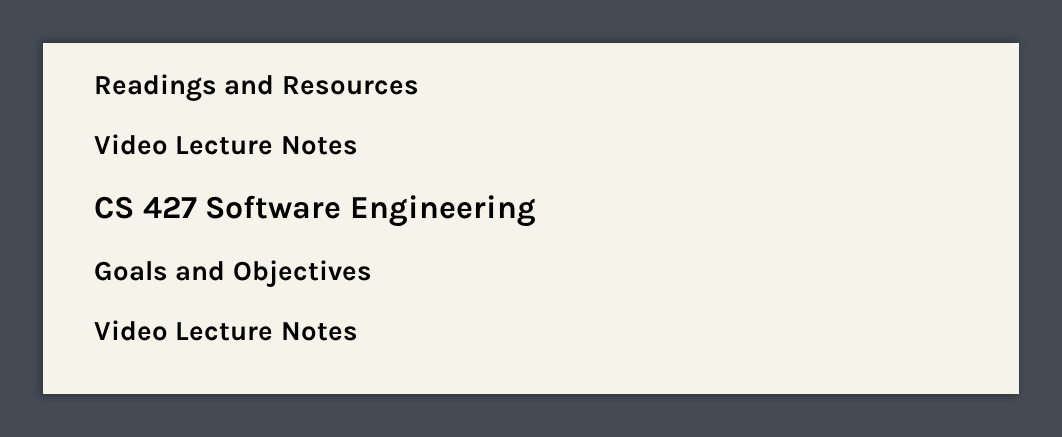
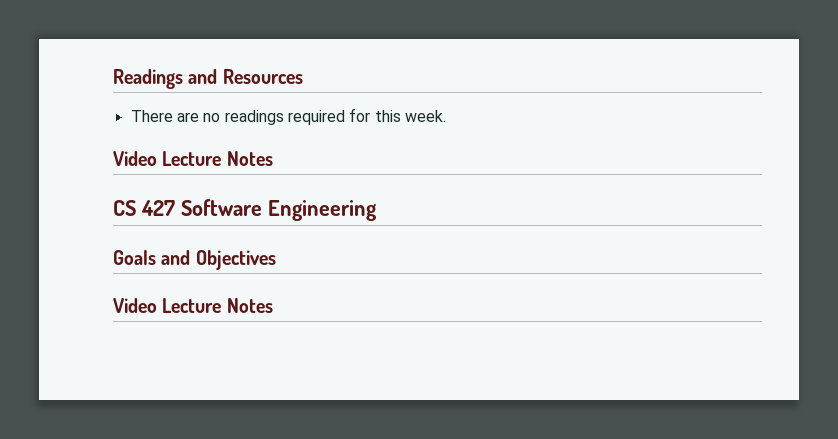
+ There are no readings required for this week.

